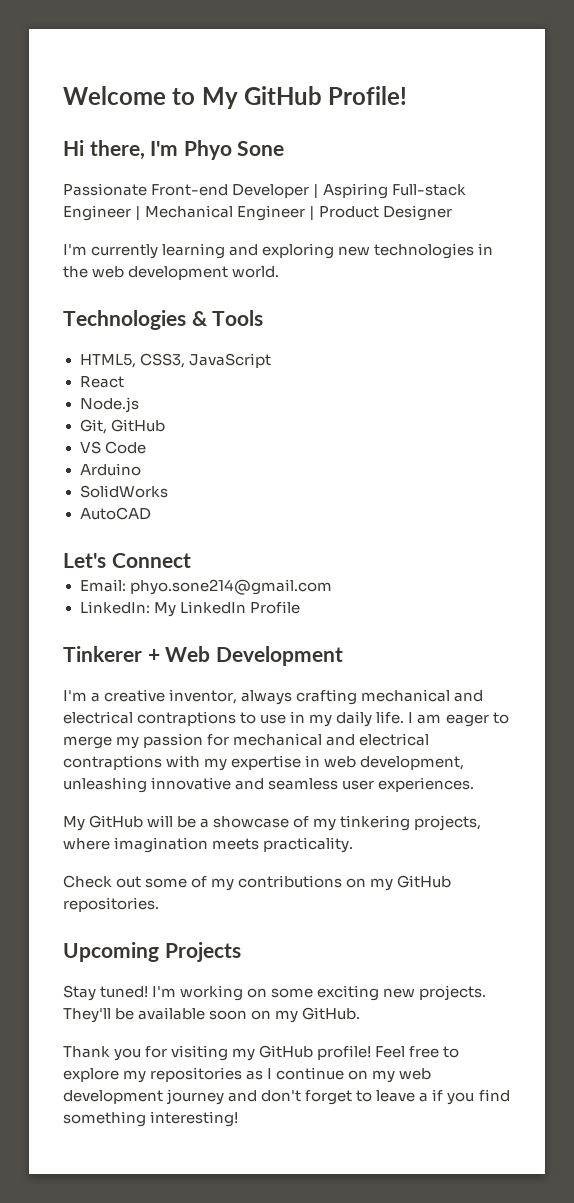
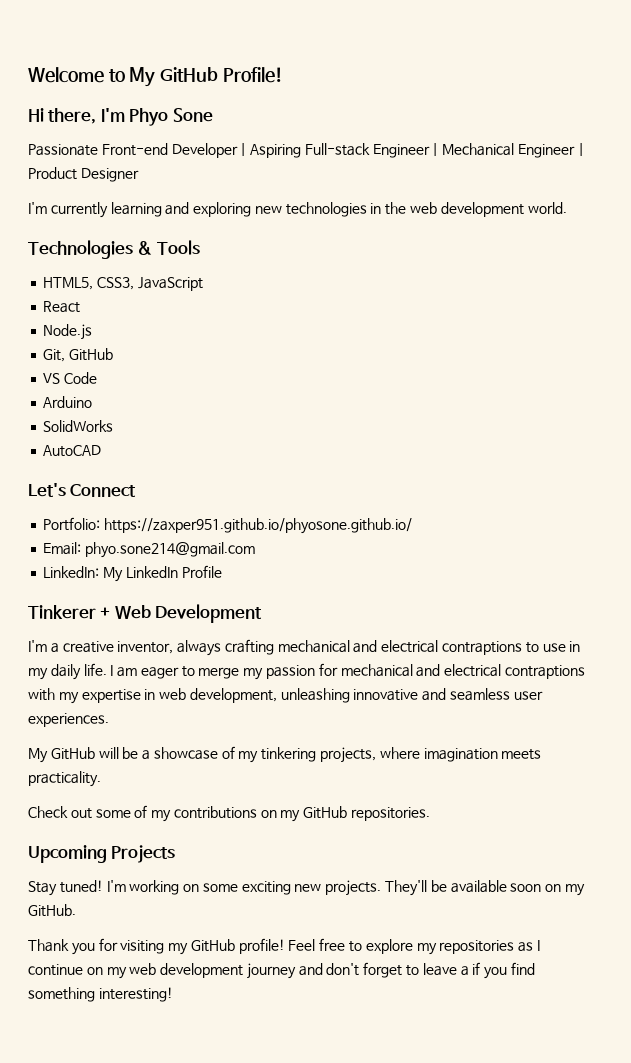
+ Portfolio: https://zaxper951.github.io/phyosone.github.io/

